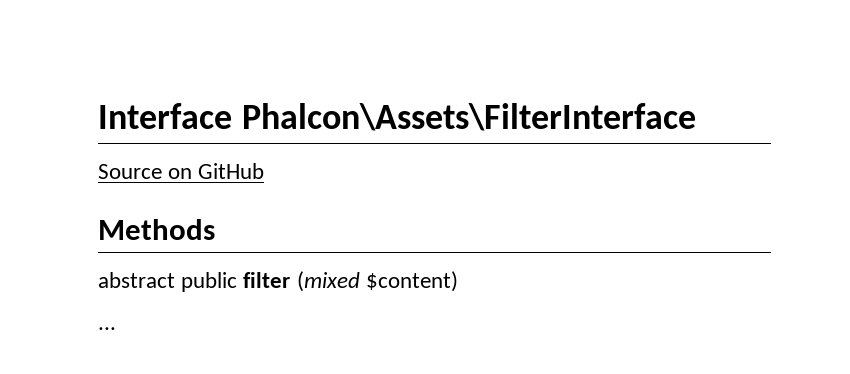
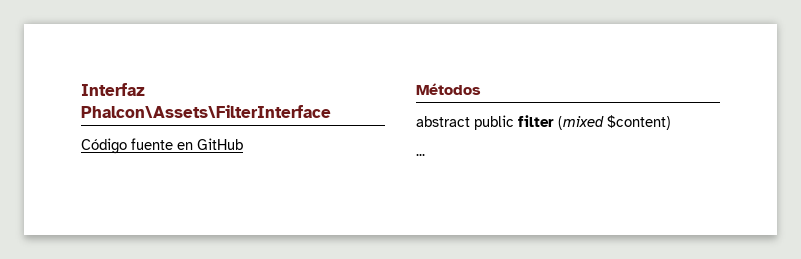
- Interface Phalcon\Assets\FilterInterface
+ Interfaz Phalcon\Assets\FilterInterface
- Source on GitHub
+ Código fuente en GitHub
- Methods
+ Métodos

